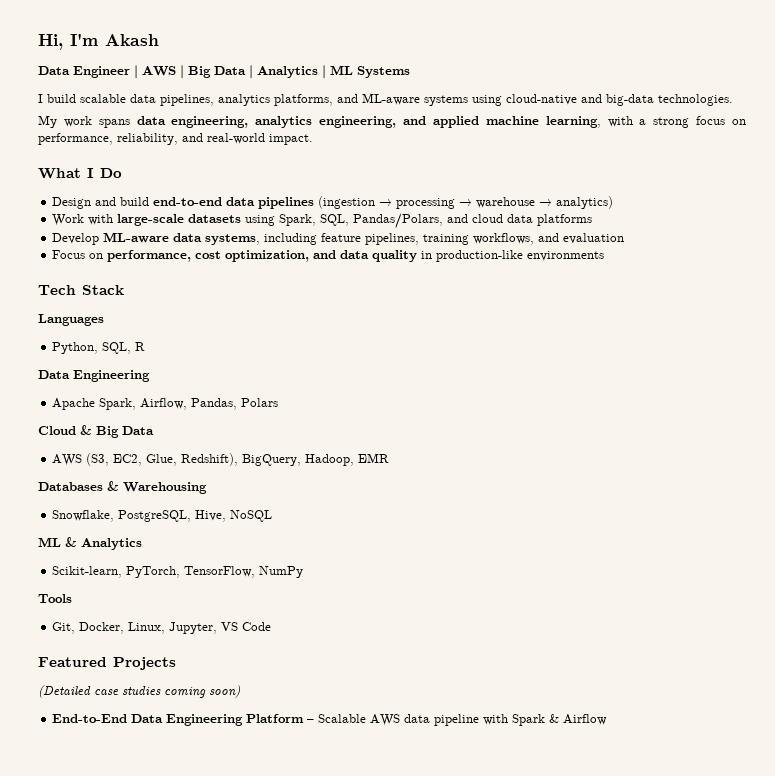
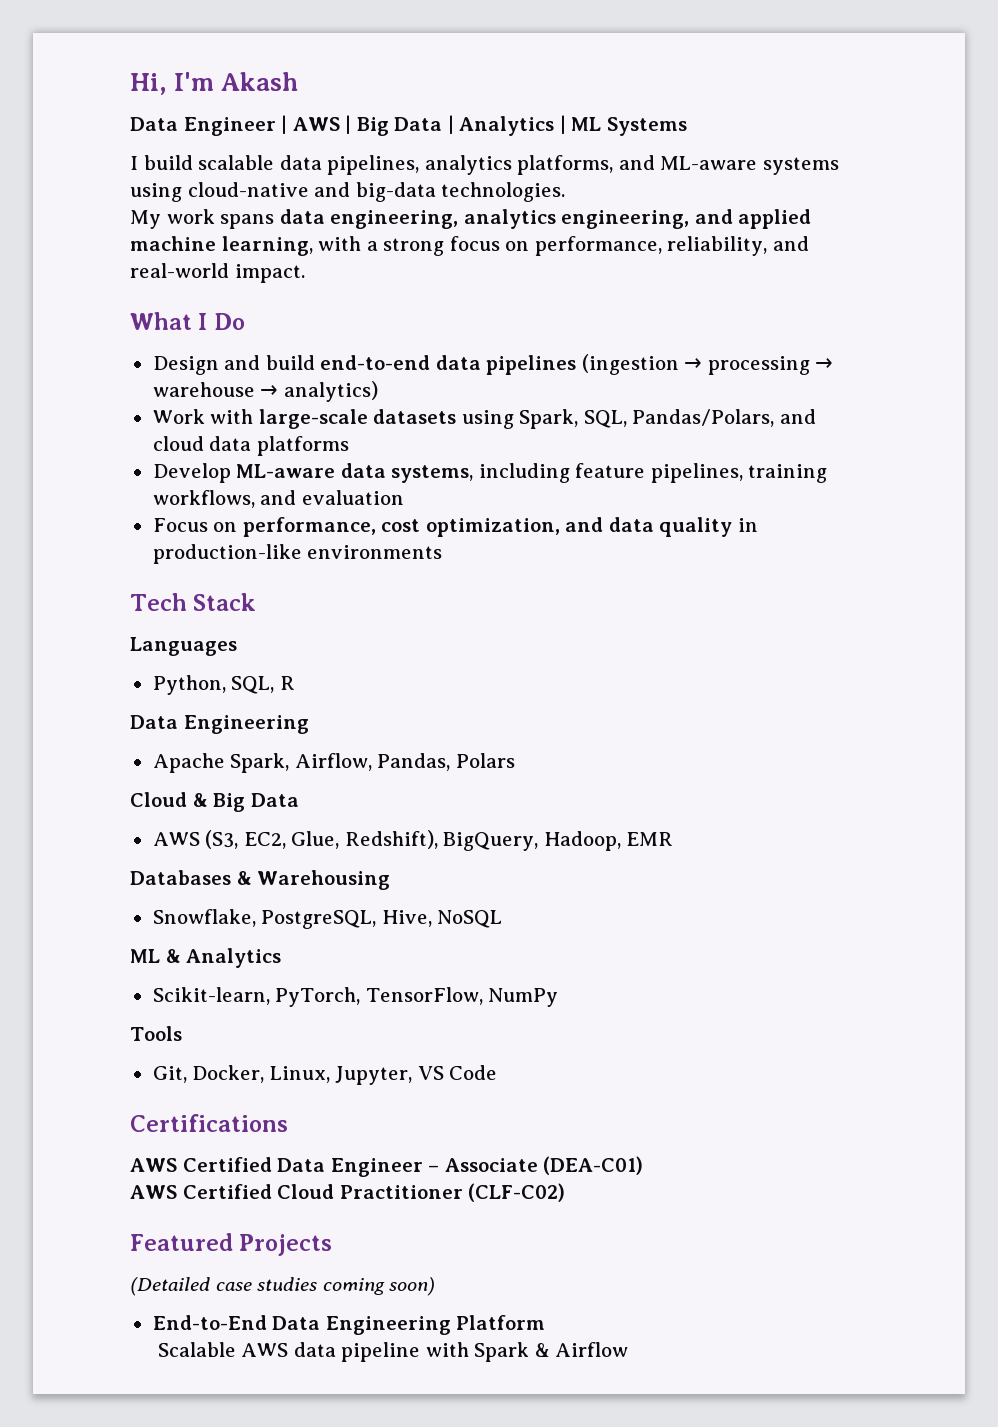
+ Certifications
+ AWS Certified Data Engineer – Associate (DEA-C01)
+ AWS Certified Cloud Practitioner (CLF-C02)
- End-to-End Data Engineering Platform – Scalable AWS data pipeline with Spark & Airflow
+ End-to-End Data Engineering Platform
+ Scalable AWS data pipeline with Spark & Airflow

